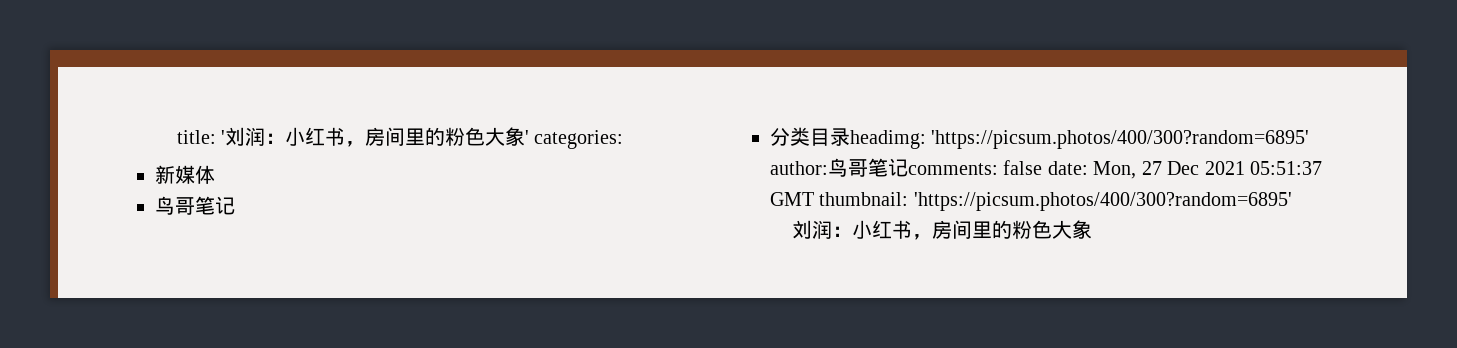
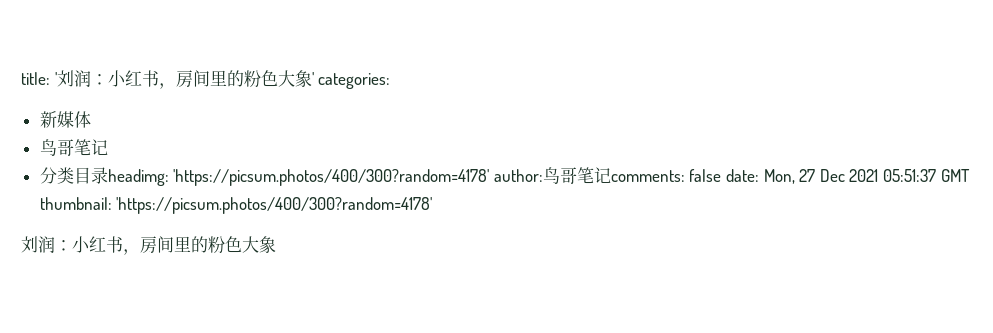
- 分类目录headimg: 'https://picsum.photos/400/300?random=6895' author:鸟哥笔记comments: false date: Mon, 27 Dec 2021 05:51:37 GMT thumbnail: 'https://picsum.photos/400/300?random=6895'
+ 分类目录headimg: 'https://picsum.photos/400/300?random=4178' author:鸟哥笔记comments: false date: Mon, 27 Dec 2021 05:51:37 GMT thumbnail: 'https://picsum.photos/400/300?random=4178'

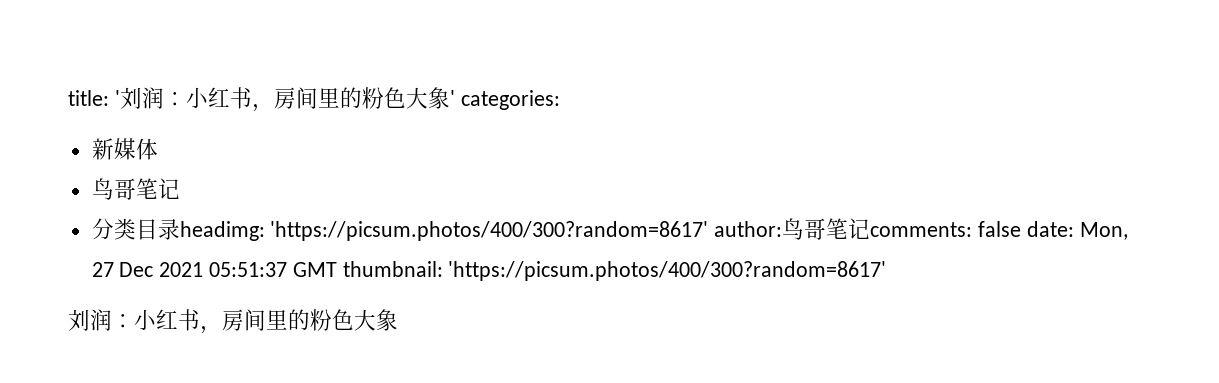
- 分类目录headimg: 'https://picsum.photos/400/300?random=4178' author:鸟哥笔记comments: false date: Mon, 27 Dec 2021 05:51:37 GMT thumbnail: 'https://picsum.photos/400/300?random=4178'
+ 分类目录headimg: 'https://picsum.photos/400/300?random=8617' author:鸟哥笔记comments: false date: Mon, 27 Dec 2021 05:51:37 GMT thumbnail: 'https://picsum.photos/400/300?random=8617'

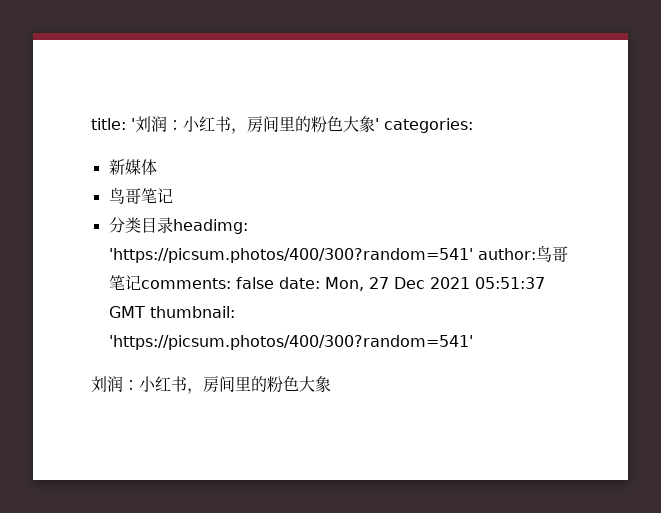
- 分类目录headimg: 'https://picsum.photos/400/300?random=8617' author:鸟哥笔记comments: false date: Mon, 27 Dec 2021 05:51:37 GMT thumbnail: 'https://picsum.photos/400/300?random=8617'
+ 分类目录headimg: 'https://picsum.photos/400/300?random=541' author:鸟哥笔记comments: false date: Mon, 27 Dec 2021 05:51:37 GMT thumbnail: 'https://picsum.photos/400/300?random=541'

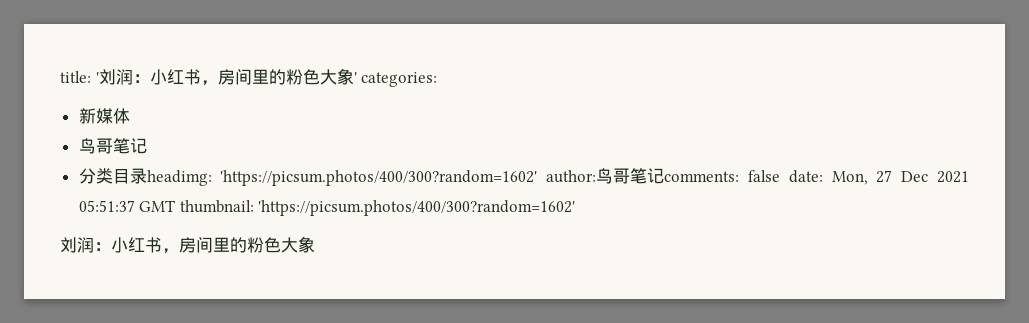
- 分类目录headimg: 'https://picsum.photos/400/300?random=541' author:鸟哥笔记comments: false date: Mon, 27 Dec 2021 05:51:37 GMT thumbnail: 'https://picsum.photos/400/300?random=541'
+ 分类目录headimg: 'https://picsum.photos/400/300?random=1602' author:鸟哥笔记comments: false date: Mon, 27 Dec 2021 05:51:37 GMT thumbnail: 'https://picsum.photos/400/300?random=1602'

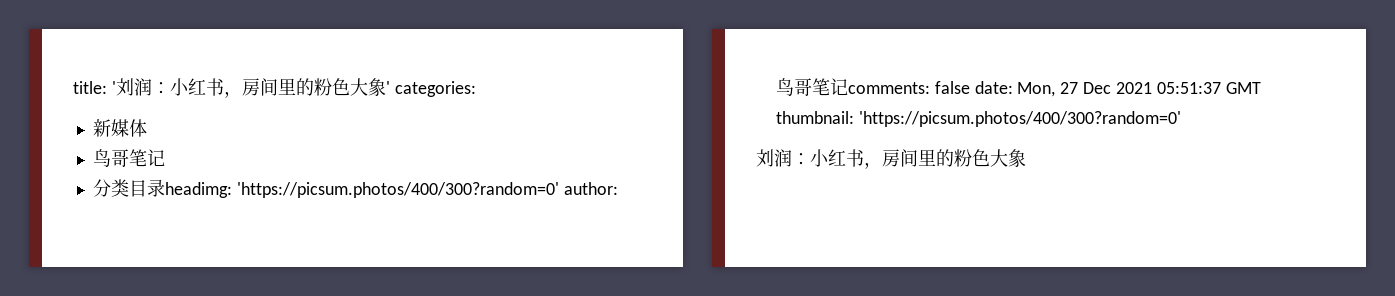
- 分类目录headimg: 'https://picsum.photos/400/300?random=1602' author:鸟哥笔记comments: false date: Mon, 27 Dec 2021 05:51:37 GMT thumbnail: 'https://picsum.photos/400/300?random=1602'
+ 分类目录headimg: 'https://picsum.photos/400/300?random=0' author:鸟哥笔记comments: false date: Mon, 27 Dec 2021 05:51:37 GMT thumbnail: 'https://picsum.photos/400/300?random=0'

